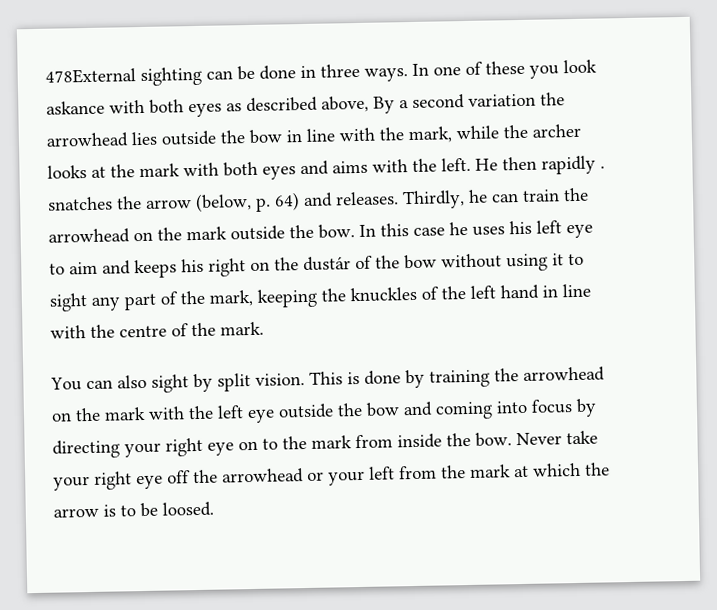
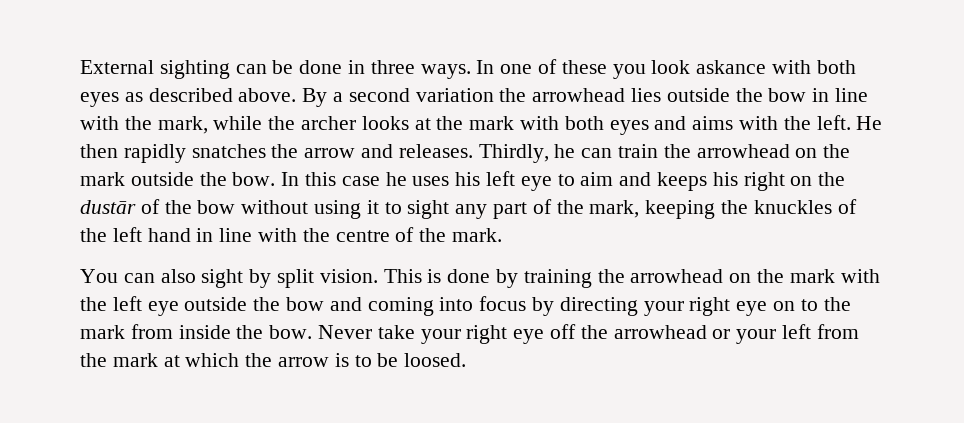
- 478External sighting can be done in three ways.
+ External sighting can be done in three ways.
- In one of these you look askance with both eyes as described above, By a second variation the arrowhead lies outside the bow in line with the mark, while the archer looks at the mark with both eyes and aims with the left.
+ In one of these you look askance with both eyes as described above. By a second variation the arrowhead lies outside the bow in line with the mark, while the archer looks at the mark with both eyes and aims with the left.
- He then rapidly . snatches the arrow (below, p. 64) and releases.
+ He then rapidly snatches the arrow and releases.
- In this case he uses his left eye to aim and keeps his right on the dustár of the bow without using it to sight any part of the mark, keeping the knuckles of the left hand in line with the centre of the mark.
+ In this case he uses his left eye to aim and keeps his right on the dustār of the bow without using it to sight any part of the mark, keeping the knuckles of the left hand in line with the centre of the mark.

